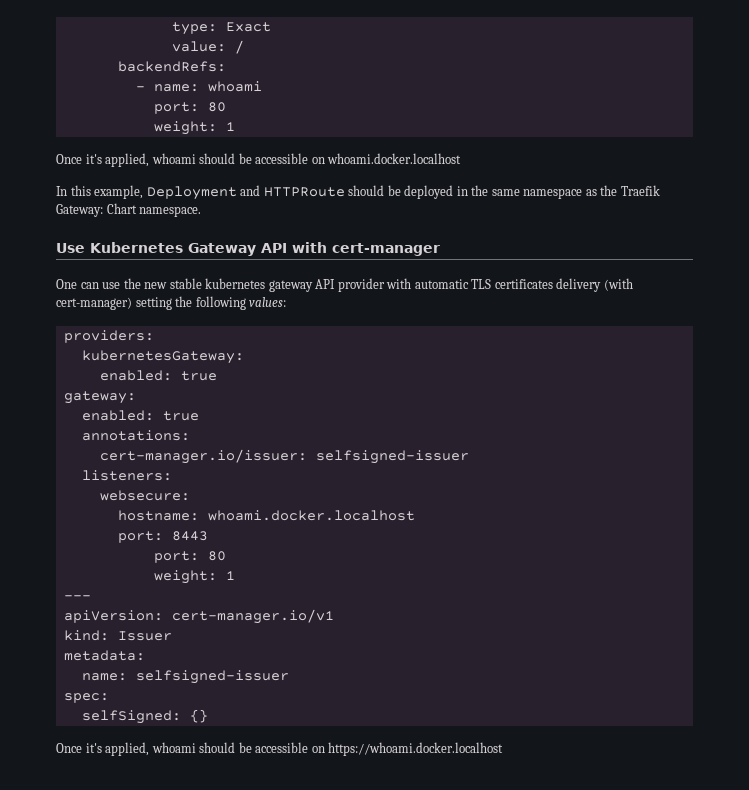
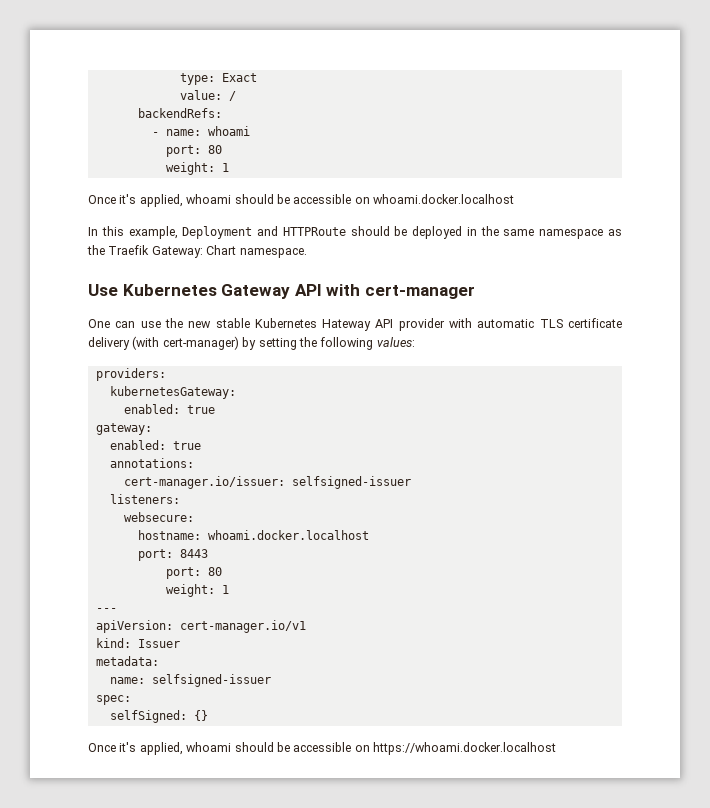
- One can use the new stable kubernetes gateway API provider with automatic TLS certificates delivery (with cert-manager) setting the following values:
+ One can use the new stable Kubernetes Hateway API provider with automatic TLS certificate delivery (with cert-manager) by setting the following values:

